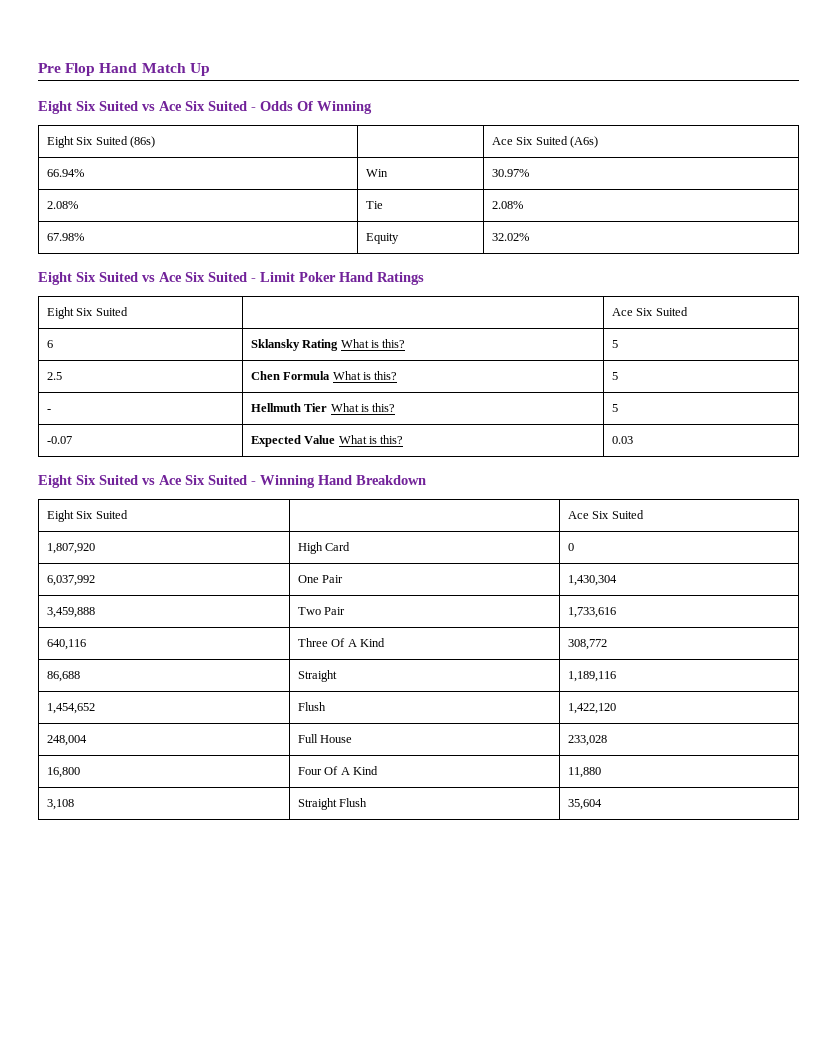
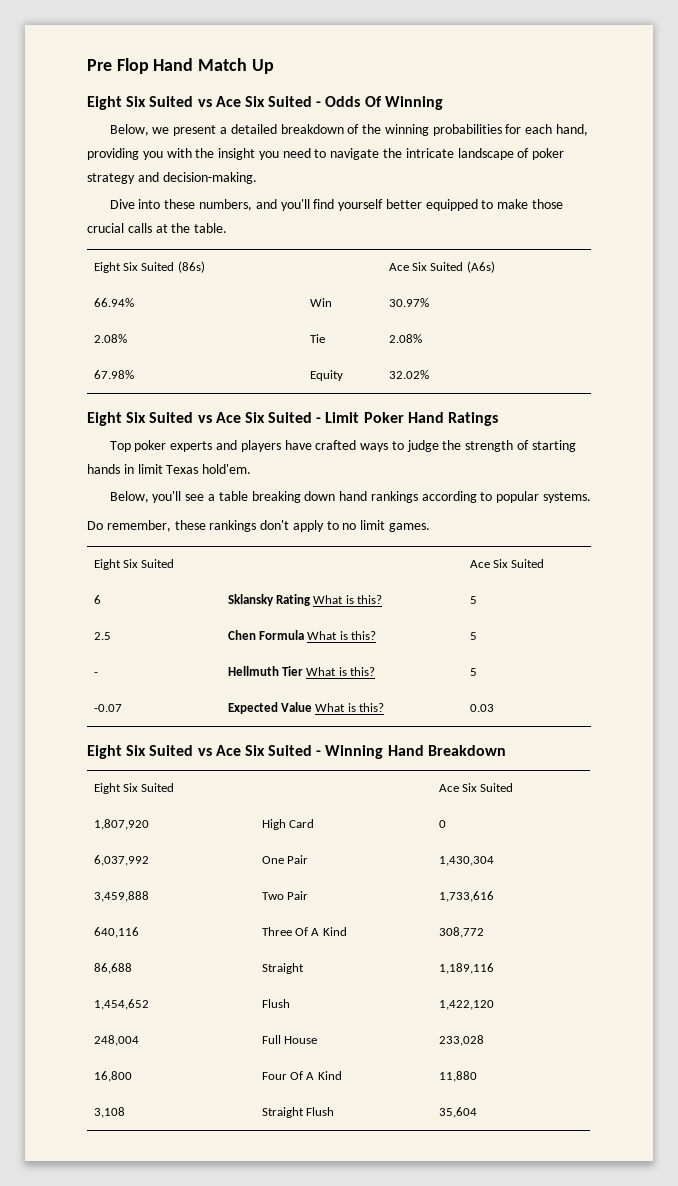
+ Below, we present a detailed breakdown of the winning probabilities for each hand, providing you with the insight you need to navigate the intricate landscape of poker strategy and decision-making.
+ Dive into these numbers, and you'll find yourself better equipped to make those crucial calls at the table.
+ Top poker experts and players have crafted ways to judge the strength of starting hands in limit Texas hold'em.
+ Below, you'll see a table breaking down hand rankings according to popular systems.
+ Do remember, these rankings don't apply to no limit games.

